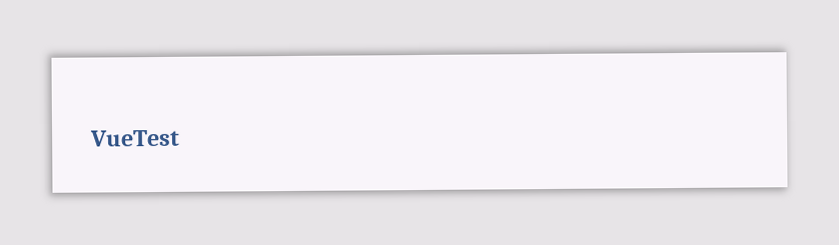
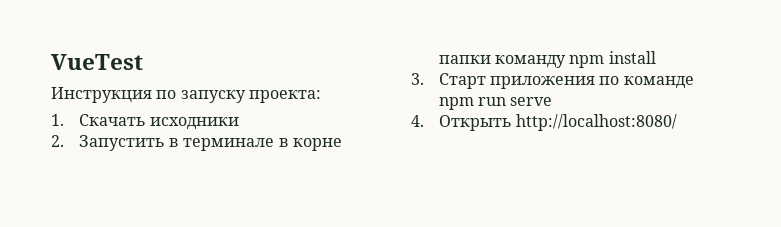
+ Инструкция по запуску проекта:
+ 1. Скачать исходники
+ 2. Запустить в терминале в корне папки команду npm install
+ 3. Старт приложения по команде npm run serve
+ 4. Открыть http://localhost:8080/

